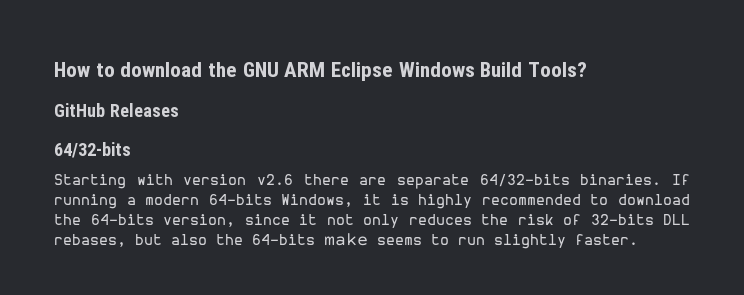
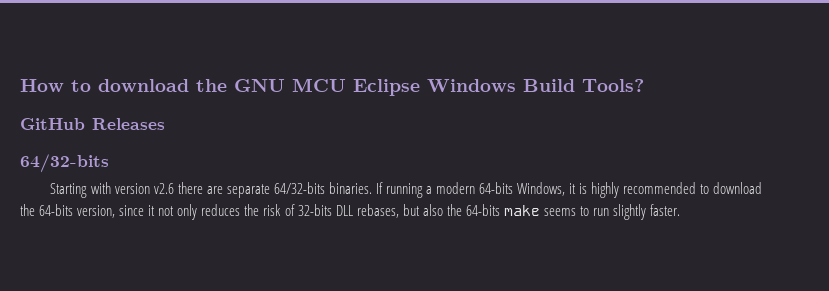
- How to download the GNU ARM Eclipse Windows Build Tools?
+ How to download the GNU MCU Eclipse Windows Build Tools?

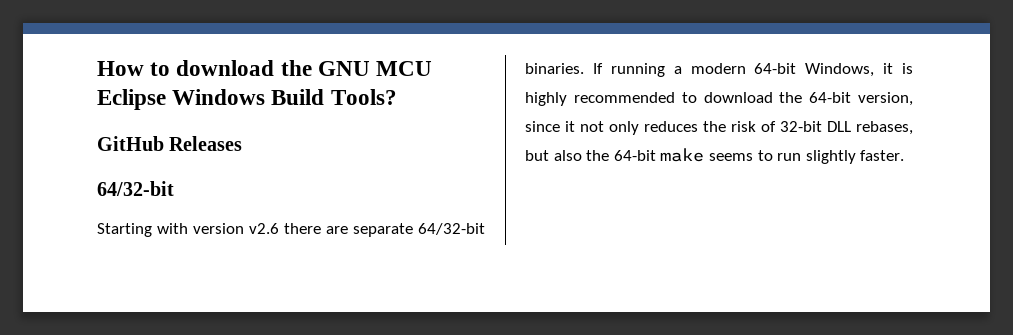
  GitHub Releases
- 64/32-bits
+ 64/32-bit
- Starting with version v2.6 there are separate 64/32-bits binaries.
+ Starting with version v2.6 there are separate 64/32-bit binaries.
- If running a modern 64-bits Windows, it is highly recommended to download the 64-bits version, since it not only reduces the risk of 32-bits DLL rebases, but also the 64-bits make seems to run slightly faster.
+ If running a modern 64-bit Windows, it is highly recommended to download the 64-bit version, since it not only reduces the risk of 32-bit DLL rebases, but also the 64-bit make seems to run slightly faster.

